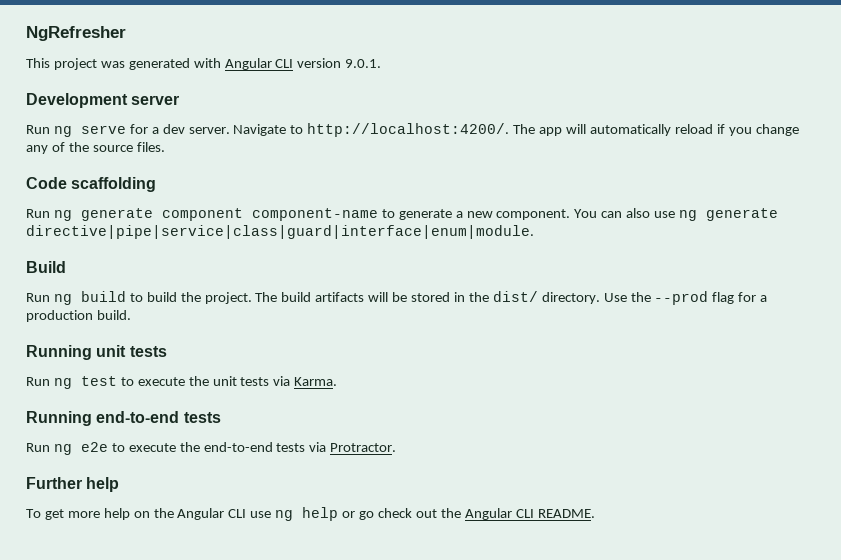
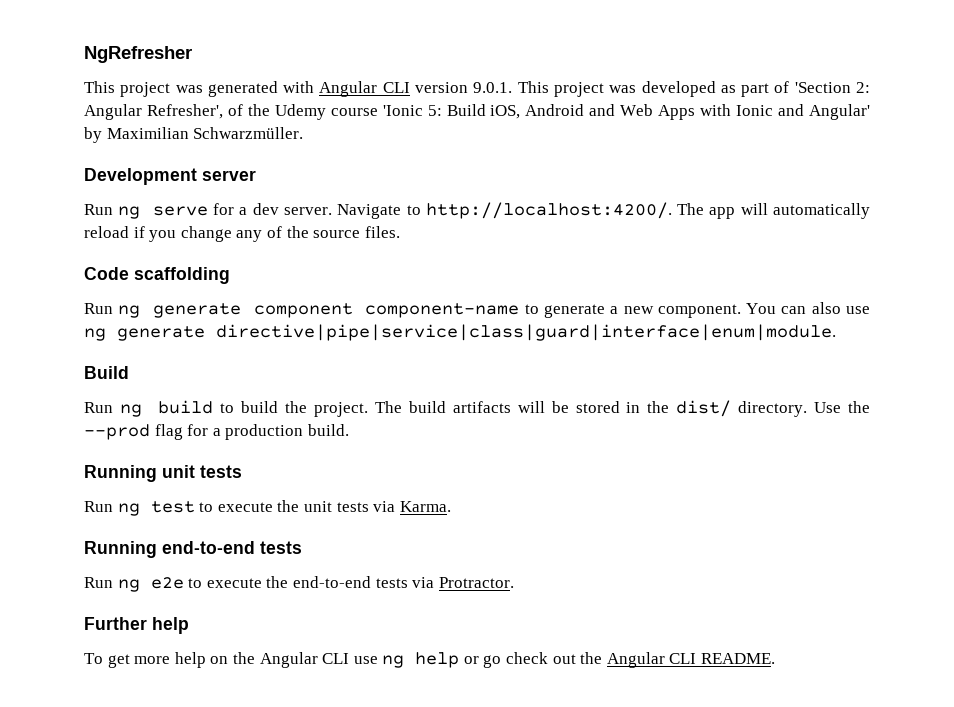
- This project was generated with Angular CLI version 9.0.1.
+ This project was generated with Angular CLI version 9.0.1. This project was developed as part of 'Section 2: Angular Refresher', of the Udemy course 'Ionic 5: Build iOS, Android and Web Apps with Ionic and Angular' by Maximilian Schwarzmüller.

